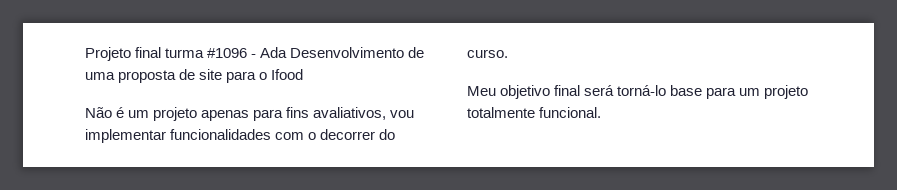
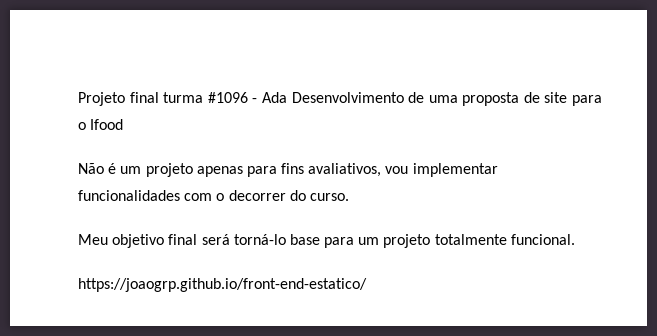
+ https://joaogrp.github.io/front-end-estatico/

